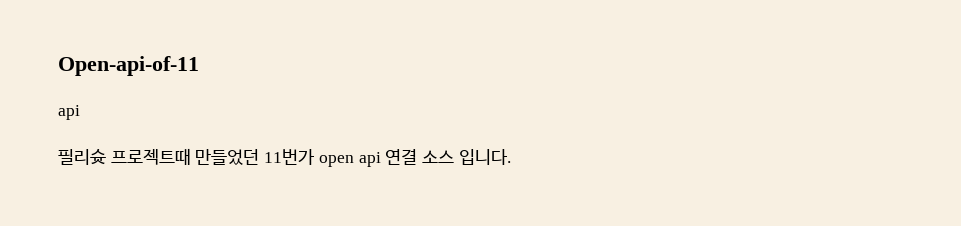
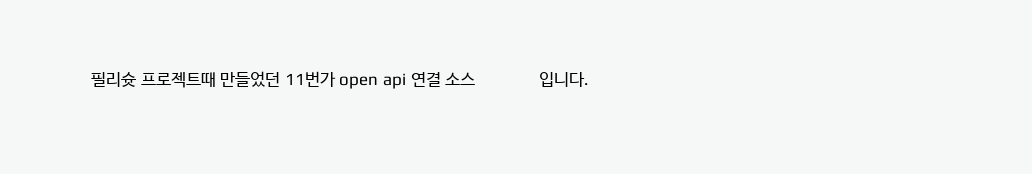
- Open-api-of-11
- api

